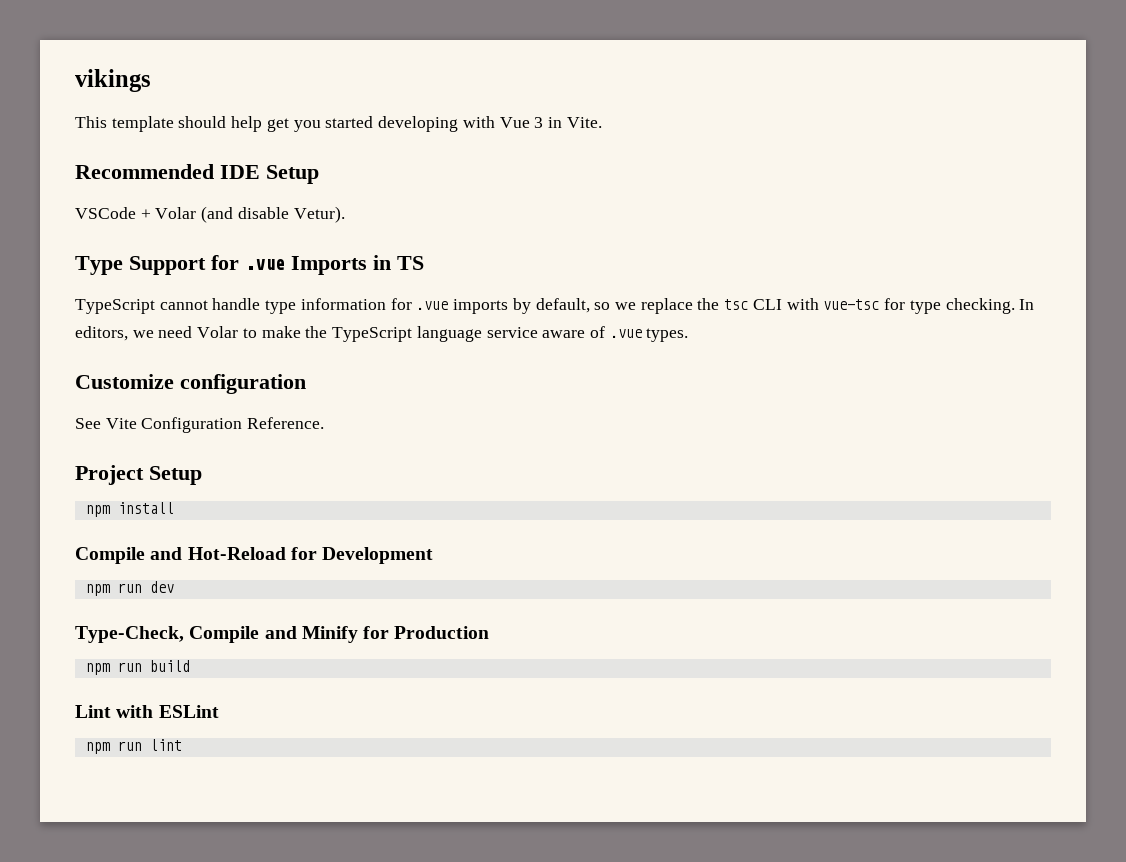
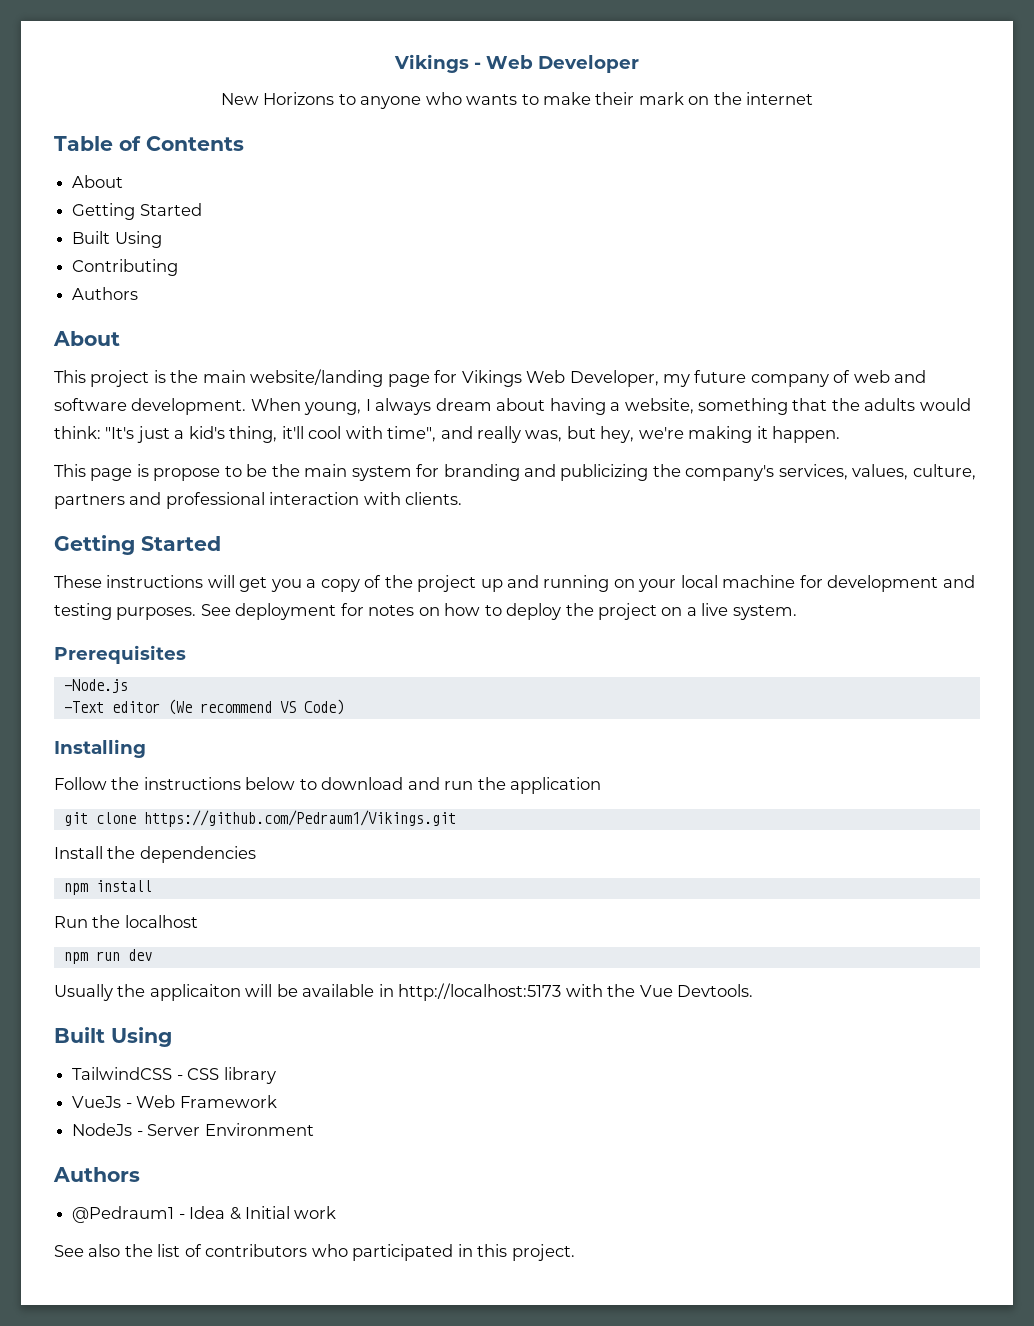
- vikings
- This template should help get you started developing with Vue 3 in Vite.
- Recommended IDE Setup
- VSCode + Volar (and disable Vetur).
- Type Support for .vue Imports in TS
- TypeScript cannot handle type information for .vue imports by default, so we replace the tsc CLI with vue-tsc for type checking. In editors, we need Volar to make the TypeScript language service aware of .vue types.
- Customize configuration
- See Vite Configuration Reference.
- Project Setup
+ Vikings - Web Developer
+ New Horizons to anyone who wants to make their mark on the internet
+ Table of Contents
+ About
+ Getting Started
+ Built Using
+ Contributing
+ Authors
+ About
+ This project is the main website/landing page for Vikings Web Developer, my future company of web and software development. When young, I always dream about having a website, something that the adults would think: "It's just a kid's thing, it'll cool with time", and really was, but hey, we're making it happen.
+ This page is propose to be the main system for branding and publicizing the company's services, values, culture, partners and professional interaction with clients.
+ Getting Started
+ These instructions will get you a copy of the project up and running on your local machine for development and testing purposes. See deployment for notes on how to deploy the project on a live system.
+ Prerequisites
+ -Node.js
+ -Text editor (We recommend VS Code)
+ Installing
+ Follow the instructions below to download and run the application
+ git clone https://github.com/Pedraum1/Vikings.git
+ Install the dependencies
  npm install
- Compile and Hot-Reload for Development
+ Run the localhost
  npm run dev
- Type-Check, Compile and Minify for Production
- npm run build
- Lint with ESLint
- npm run lint
+ Usually the applicaiton will be available in http://localhost:5173 with the Vue Devtools.
+ Built Using
+ TailwindCSS - CSS library
+ VueJs - Web Framework
+ NodeJs - Server Environment
+ Authors
+ @Pedraum1 - Idea & Initial work
+ See also the list of contributors who participated in this project.

